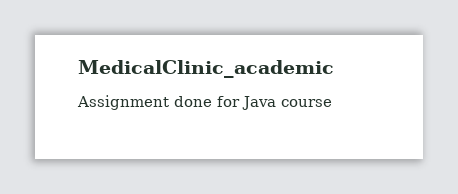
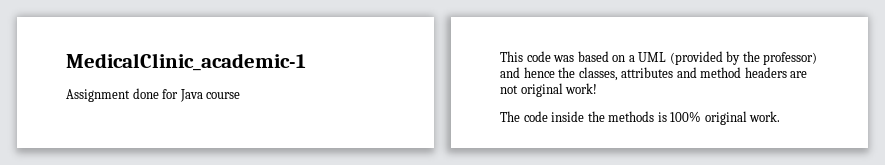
- MedicalClinic_academic
+ MedicalClinic_academic-1
+ This code was based on a UML (provided by the professor) and hence the classes, attributes and method headers are not original work!
+ The code inside the methods is 100% original work.

